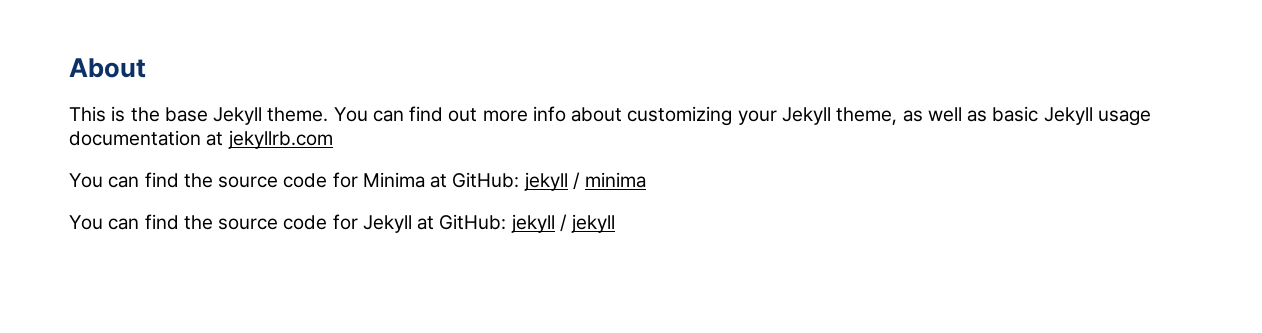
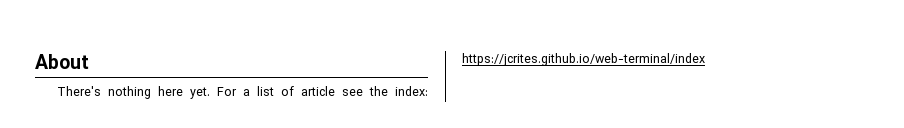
- This is the base Jekyll theme. You can find out more info about customizing your Jekyll theme, as well as basic Jekyll usage documentation at jekyllrb.com
- You can find the source code for Minima at GitHub: jekyll / minima
- You can find the source code for Jekyll at GitHub: jekyll / jekyll
+ There's nothing here yet. For a list of article see the index: https://jcrites.github.io/web-terminal/index

